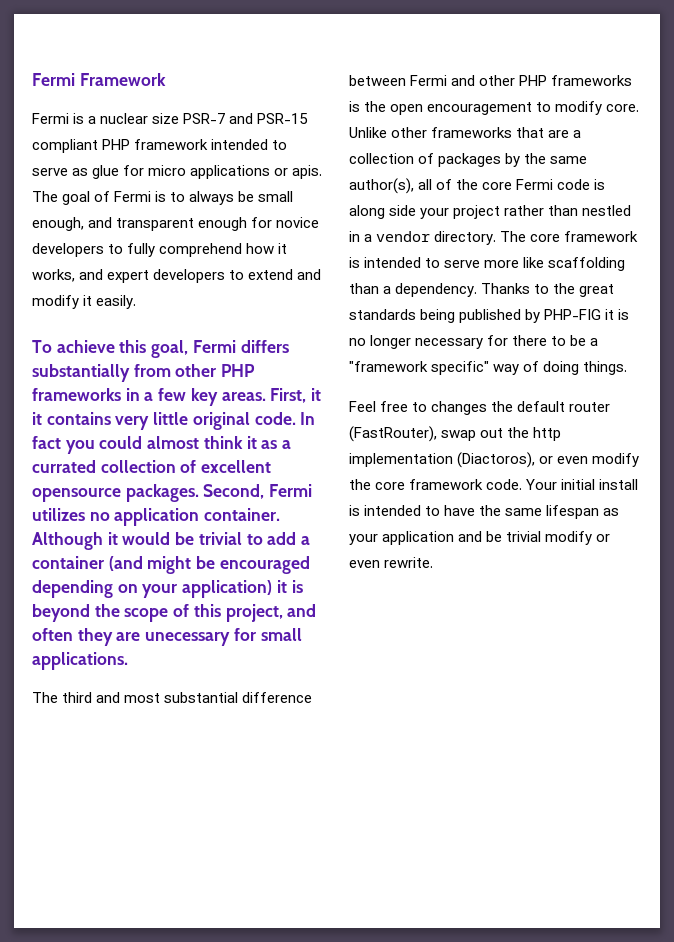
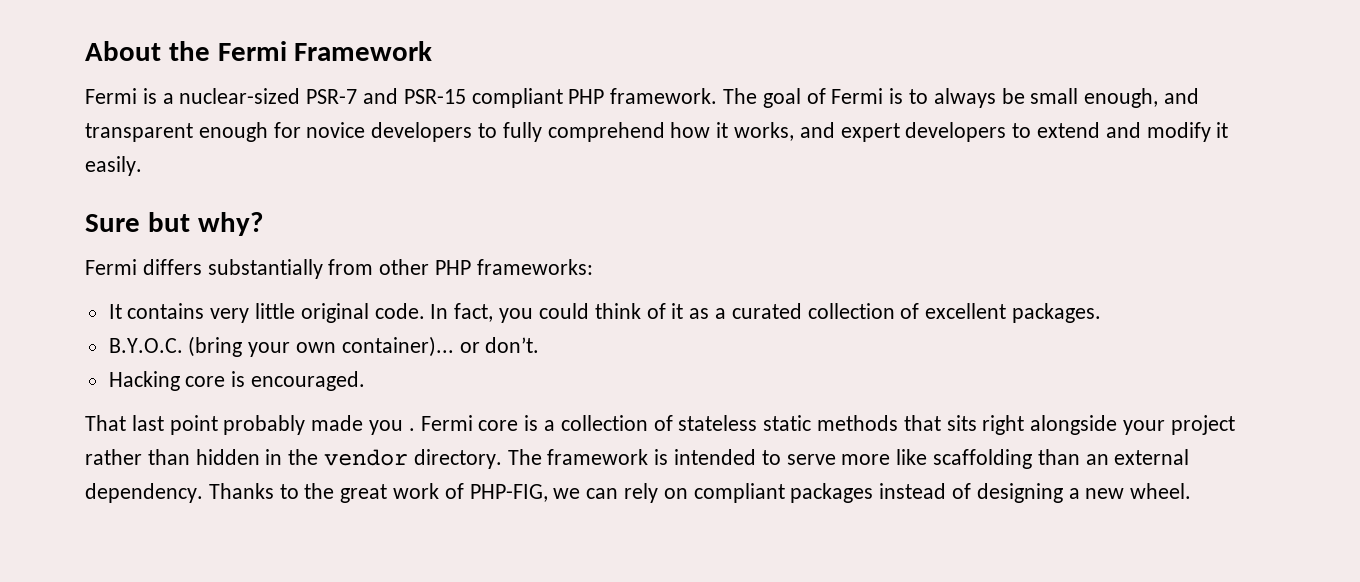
- Fermi Framework
+ About the Fermi Framework
- Fermi is a nuclear size PSR-7 and PSR-15 compliant PHP framework intended to serve as glue for micro applications or apis.
+ Fermi is a nuclear-sized PSR-7 and PSR-15 compliant PHP framework.
- To achieve this goal, Fermi differs substantially from other PHP frameworks in a few key areas. First, it it contains very little original code.
+ Sure but why?
+ Fermi differs substantially from other PHP frameworks:
+ It contains very little original code.
- In fact you could almost think it as a currated collection of excellent opensource packages. Second, Fermi utilizes no application container. Although it would be trivial to add a container (and might be encouraged depending on your application) it is beyond the scope of this project, and often they are unecessary for small applications.
- The third and most substantial difference between Fermi and other PHP frameworks is the open encouragement to modify core. Unlike other frameworks that are a collection of packages by the same author(s), all of the core Fermi code is along side your project rather than nestled in a vendor directory.
+ In fact, you could think of it as a curated collection of excellent packages.
+ B.Y.O.C. (bring your own container)... or don’t.
+ Hacking core is encouraged.
+ That last point probably made you . Fermi core is a collection of stateless static methods that sits right alongside your project rather than hidden in the vendor directory.
- The core framework is intended to serve more like scaffolding than a dependency.
+ The framework is intended to serve more like scaffolding than an external dependency.
- Thanks to the great standards being published by PHP-FIG it is no longer necessary for there to be a "framework specific" way of doing things.
- Feel free to changes the default router (FastRouter), swap out the http implementation (Diactoros), or even modify the core framework code. Your initial install is intended to have the same lifespan as your application and be trivial modify or even rewrite.
+ Thanks to the great work of PHP-FIG, we can rely on compliant packages instead of designing a new wheel.

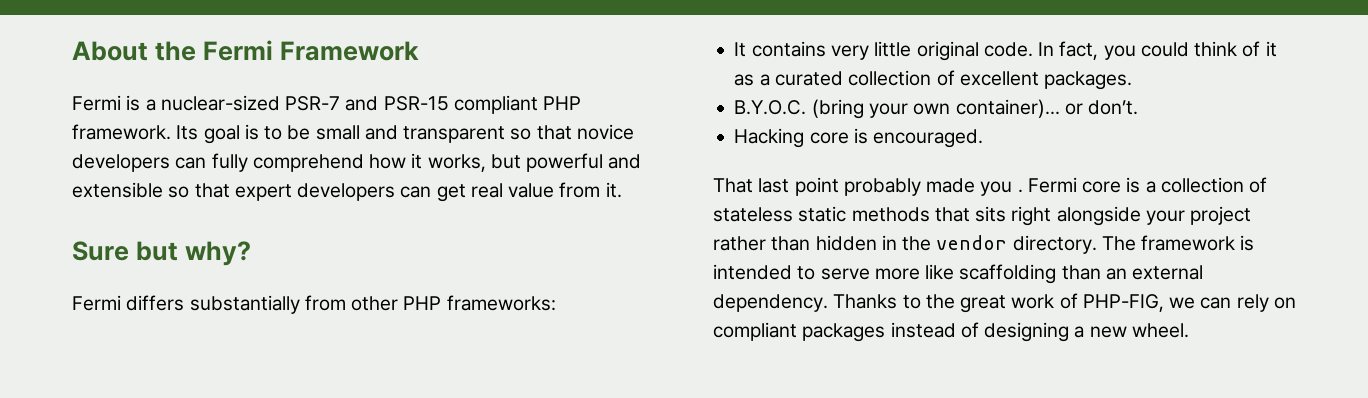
- The goal of Fermi is to always be small enough, and transparent enough for novice developers to fully comprehend how it works, and expert developers to extend and modify it easily.
+ Its goal is to be small and transparent so that novice developers can fully comprehend how it works, but powerful and extensible so that expert developers can get real value from it.

